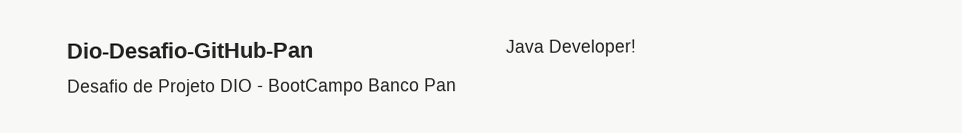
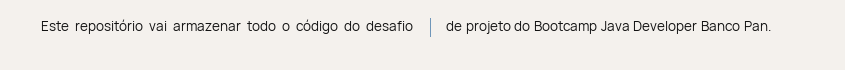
- Dio-Desafio-GitHub-Pan
- Desafio de Projeto DIO - BootCampo Banco Pan Java Developer!
+ Este repositório vai armazenar todo o código do desafio de projeto do Bootcamp Java Developer Banco Pan.

